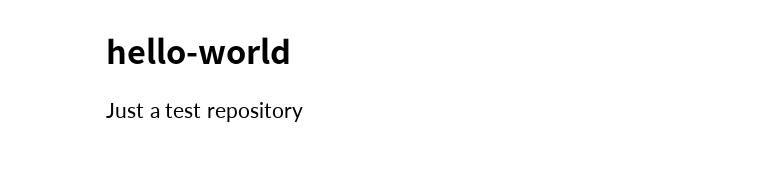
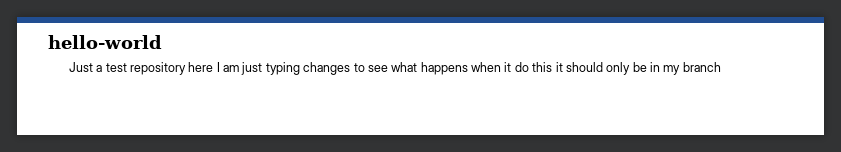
- Just a test repository
+ Just a test repository here I am just typing changes to see what happens when it do this it should only be in my branch

